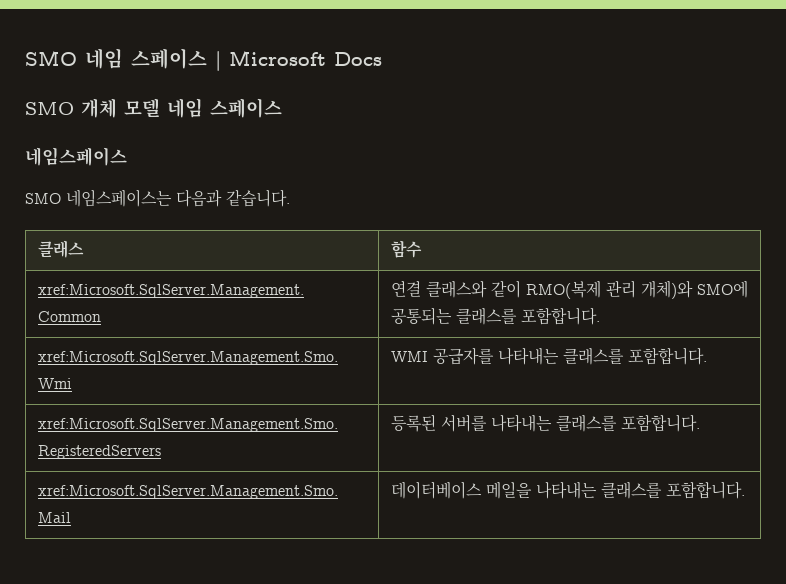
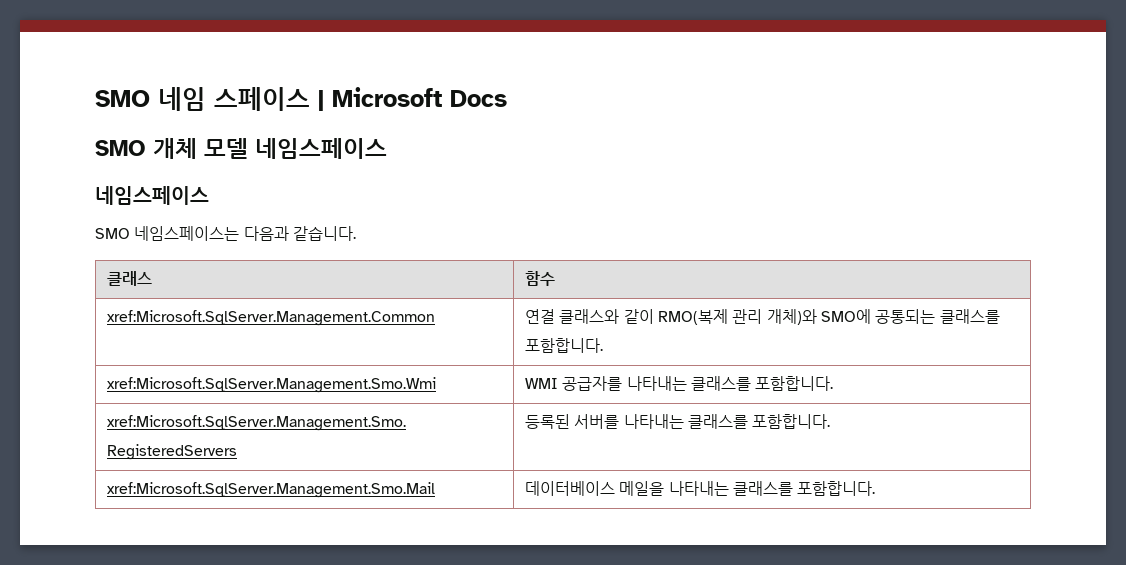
- SMO 개체 모델 네임 스페이스
+ SMO 개체 모델 네임스페이스

